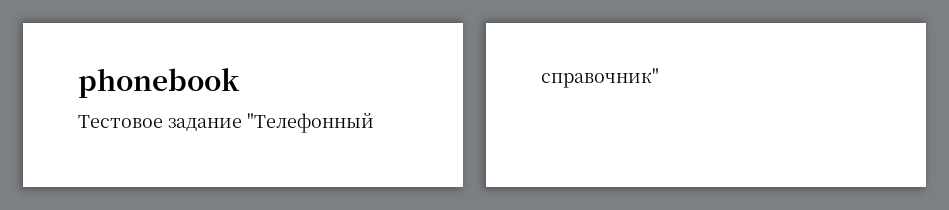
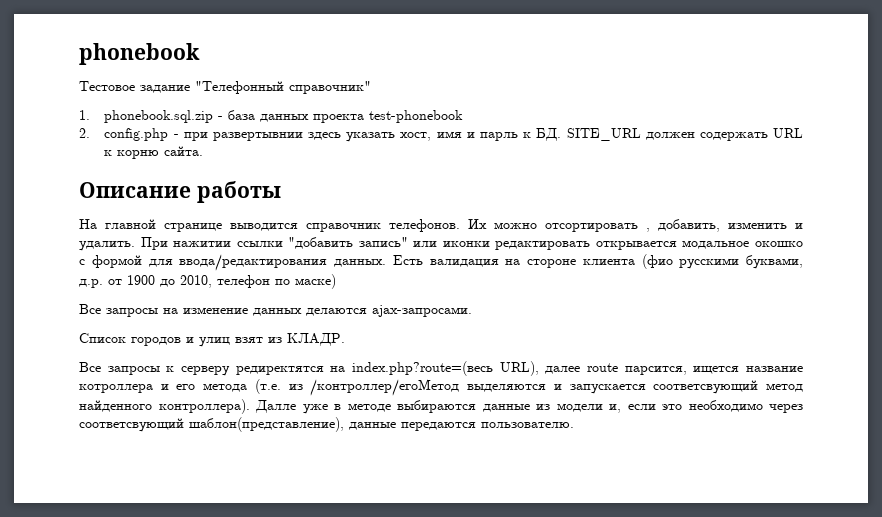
+ 1. phonebook.sql.zip - база данных проекта test-phonebook
+ 2. config.php - при развертывнии здесь указать хост, имя и парль к БД. SITE_URL должен содержать URL к корню сайта.
+ Описание работы
+ На главной странице выводится справочник телефонов. Их можно отсортировать , добавить, изменить и удалить. При нажитии ссылки "добавить запись" или иконки редактировать открывается модальное окошко с формой для ввода/редактирования данных. Есть валидация на стороне клиента (фио русскими буквами, д.р. от 1900 до 2010, телефон по маске)
+ Все запросы на изменение данных делаются ajax-запросами.
+ Список городов и улиц взят из КЛАДР.
+ Все запросы к серверу редиректятся на index.php?route=(весь URL), далее route парсится, ищется название котроллера и его метода (т.е. из /контроллер/егоМетод выделяются и запускается соответсвующий метод найденного контроллера). Далле уже в методе выбираются данные из модели и, если это необходимо через соответсвующий шаблон(представление), данные передаются пользователю.

